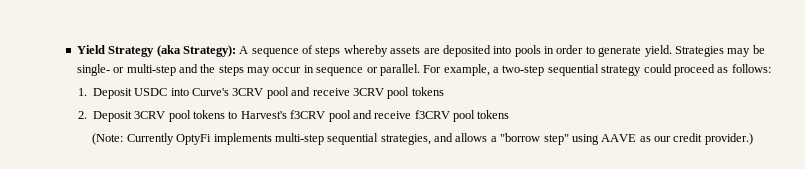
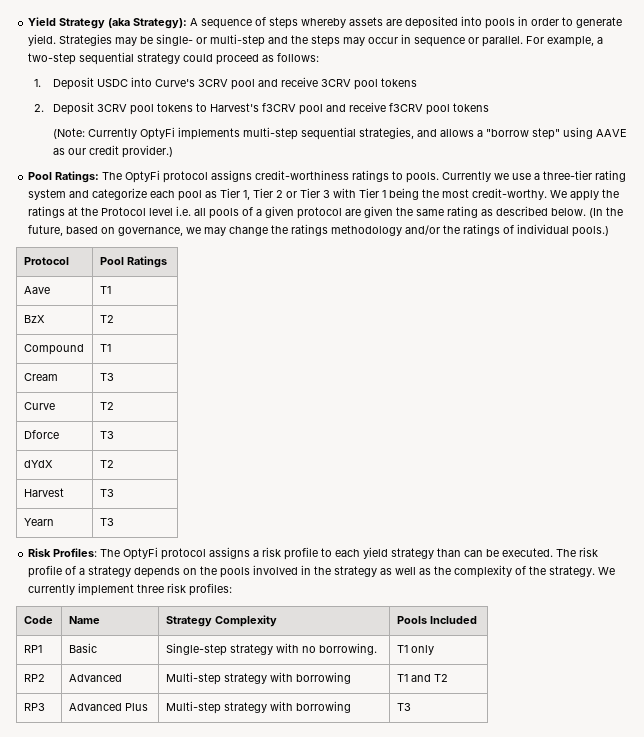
+ Pool Ratings: The OptyFi protocol assigns credit-worthiness ratings to pools. Currently we use a three-tier rating system and categorize each pool as Tier 1, Tier 2 or Tier 3 with Tier 1 being the most credit-worthy. We apply the ratings at the Protocol level i.e. all pools of a given protocol are given the same rating as described below. (In the future, based on governance, we may change the ratings methodology and/or the ratings of individual pools.)
+ Protocol | Pool Ratings
+ Aave | T1
+ BzX | T2
+ Compound | T1
+ Cream | T3
+ Curve | T2
+ Dforce | T3
+ dYdX | T2
+ Harvest | T3
+ Yearn | T3
+ Risk Profiles: The OptyFi protocol assigns a risk profile to each yield strategy than can be executed. The risk profile of a strategy depends on the pools involved in the strategy as well as the complexity of the strategy. We currently implement three risk profiles:
+ Code | Name | Strategy Complexity | Pools Included
+ RP1 | Basic | Single-step strategy with no borrowing. | T1 only
+ RP2 | Advanced | Multi-step strategy with borrowing | T1 and T2
+ RP3 | Advanced Plus | Multi-step strategy with borrowing | T3

